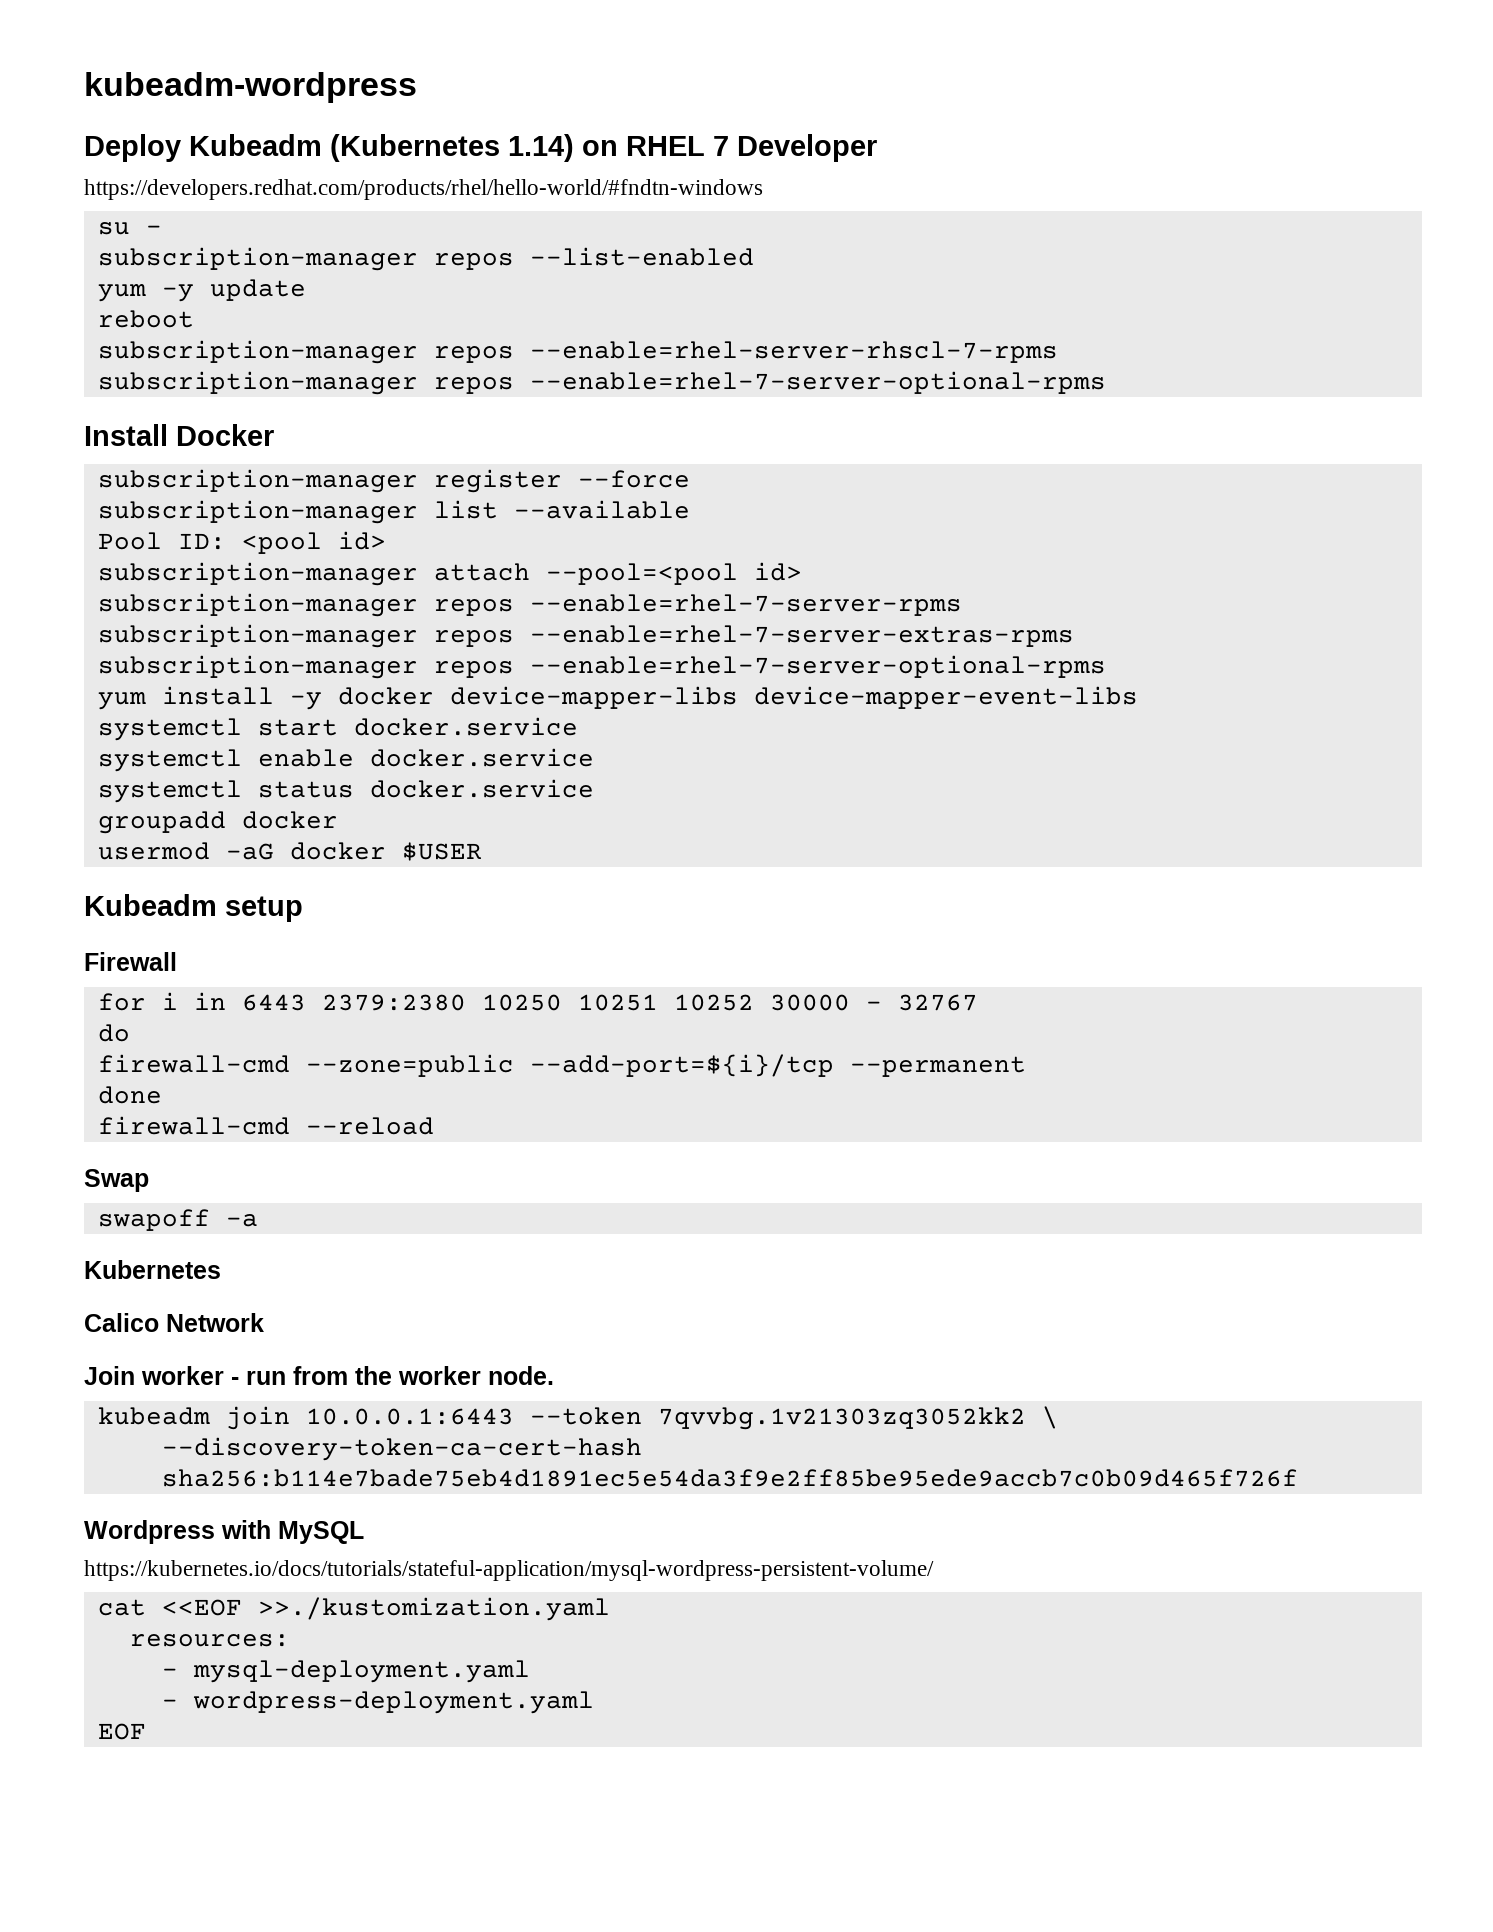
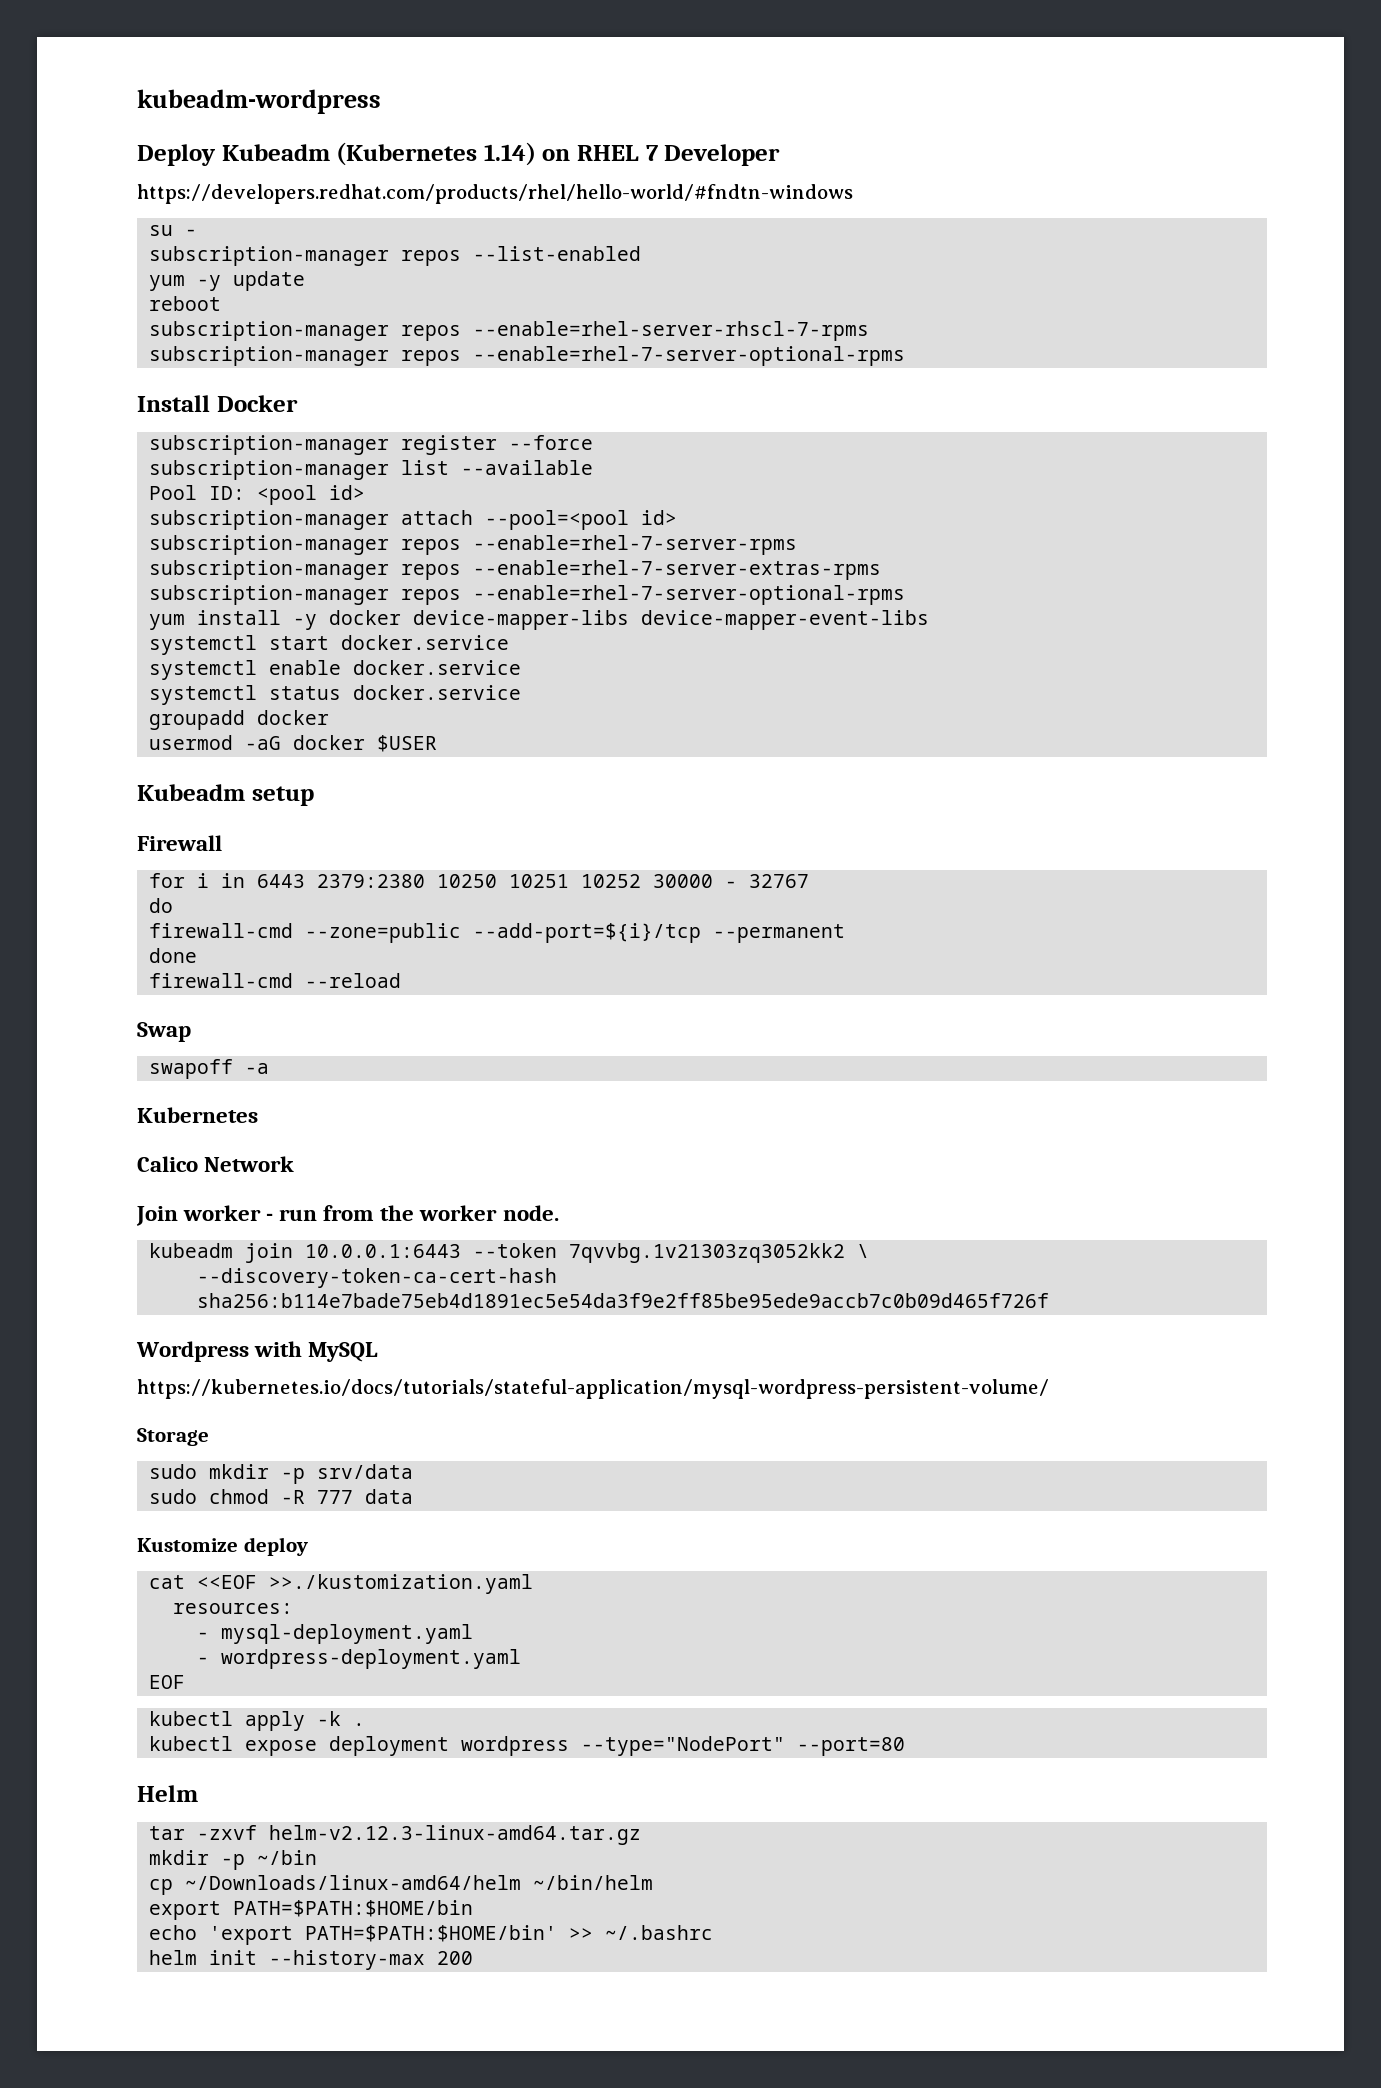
+ Storage
+ sudo mkdir -p srv/data
+ sudo chmod -R 777 data
+ Kustomize deploy
+ kubectl apply -k .
+ kubectl expose deployment wordpress --type="NodePort" --port=80
+ Helm
+ tar -zxvf helm-v2.12.3-linux-amd64.tar.gz
+ mkdir -p ~/bin
+ cp ~/Downloads/linux-amd64/helm ~/bin/helm
+ export PATH=$PATH:$HOME/bin
+ echo 'export PATH=$PATH:$HOME/bin' >> ~/.bashrc
+ helm init --history-max 200

